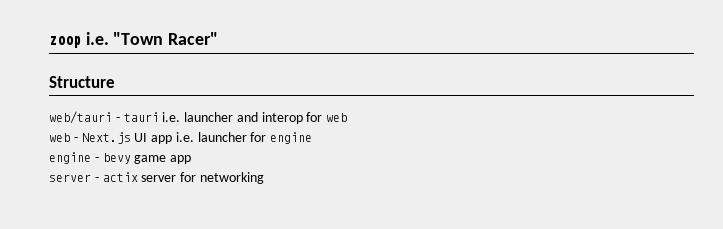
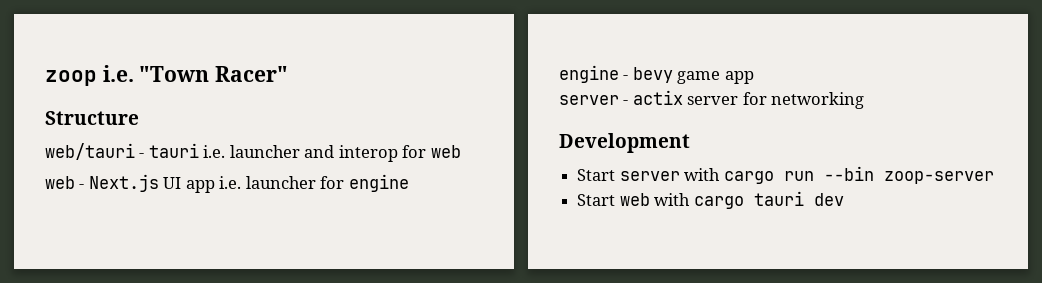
+ Development
+ Start server with cargo run --bin zoop-server
+ Start web with cargo tauri dev

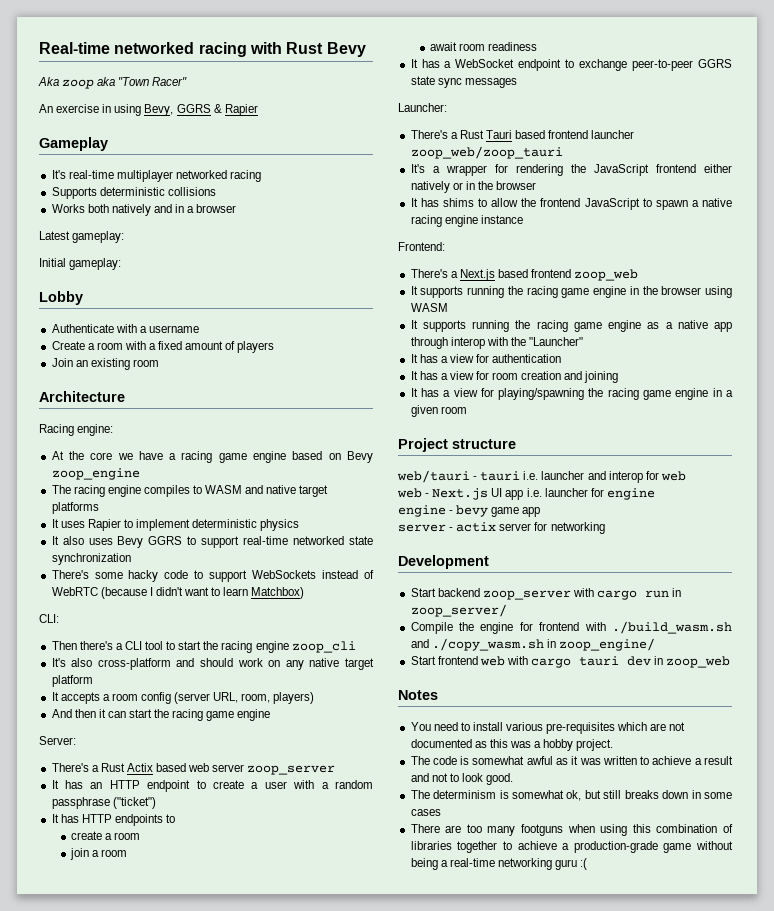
- zoop i.e. "Town Racer"
- Structure
+ Real-time networked racing with Rust Bevy
+ Aka zoop aka "Town Racer"
+ An exercise in using Bevy, GGRS & Rapier
+ Gameplay
+ It's real-time multiplayer networked racing
+ Supports deterministic collisions
+ Works both natively and in a browser
+ Latest gameplay:
+ Initial gameplay:
+ Lobby
+ Authenticate with a username
+ Create a room with a fixed amount of players
+ Join an existing room
+ Architecture
+ Racing engine:
+ At the core we have a racing game engine based on Bevy zoop_engine
+ The racing engine compiles to WASM and native target platforms
+ It uses Rapier to implement deterministic physics
+ It also uses Bevy GGRS to support real-time networked state synchronization
+ There's some hacky code to support WebSockets instead of WebRTC (because I didn't want to learn Matchbox)
+ CLI:
+ Then there's a CLI tool to start the racing engine zoop_cli
+ It's also cross-platform and should work on any native target platform
+ It accepts a room config (server URL, room, players)
+ And then it can start the racing game engine
+ Server:
+ There's a Rust Actix based web server zoop_server
+ It has an HTTP endpoint to create a user with a random passphrase ("ticket")
+ It has HTTP endpoints to
+ create a room
+ join a room
+ await room readiness
+ It has a WebSocket endpoint to exchange peer-to-peer GGRS state sync messages
+ Launcher:
+ There's a Rust Tauri based frontend launcher zoop_web/zoop_tauri
+ It's a wrapper for rendering the JavaScript frontend either natively or in the browser
+ It has shims to allow the frontend JavaScript to spawn a native racing engine instance
+ Frontend:
+ There's a Next.js based frontend zoop_web
+ It supports running the racing game engine in the browser using WASM
+ It supports running the racing game engine as a native app through interop with the "Launcher"
+ It has a view for authentication
+ It has a view for room creation and joining
+ It has a view for playing/spawning the racing game engine in a given room
+ Project structure
- Start server with cargo run --bin zoop-server
- Start web with cargo tauri dev
+ Start backend zoop_server with cargo run in zoop_server/
+ Compile the engine for frontend with ./build_wasm.sh and ./copy_wasm.sh in zoop_engine/
+ Start frontend web with cargo tauri dev in zoop_web
+ Notes
+ You need to install various pre-requisites which are not documented as this was a hobby project.
+ The code is somewhat awful as it was written to achieve a result and not to look good.
+ The determinism is somewhat ok, but still breaks down in some cases
+ There are too many footguns when using this combination of libraries together to achieve a production-grade game without being a real-time networking guru :(

